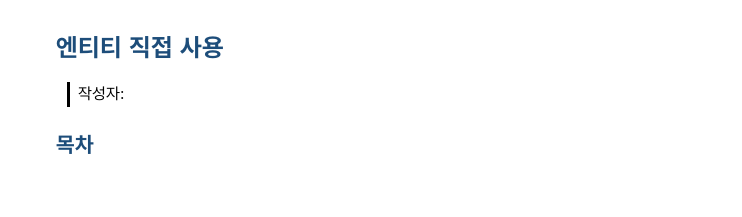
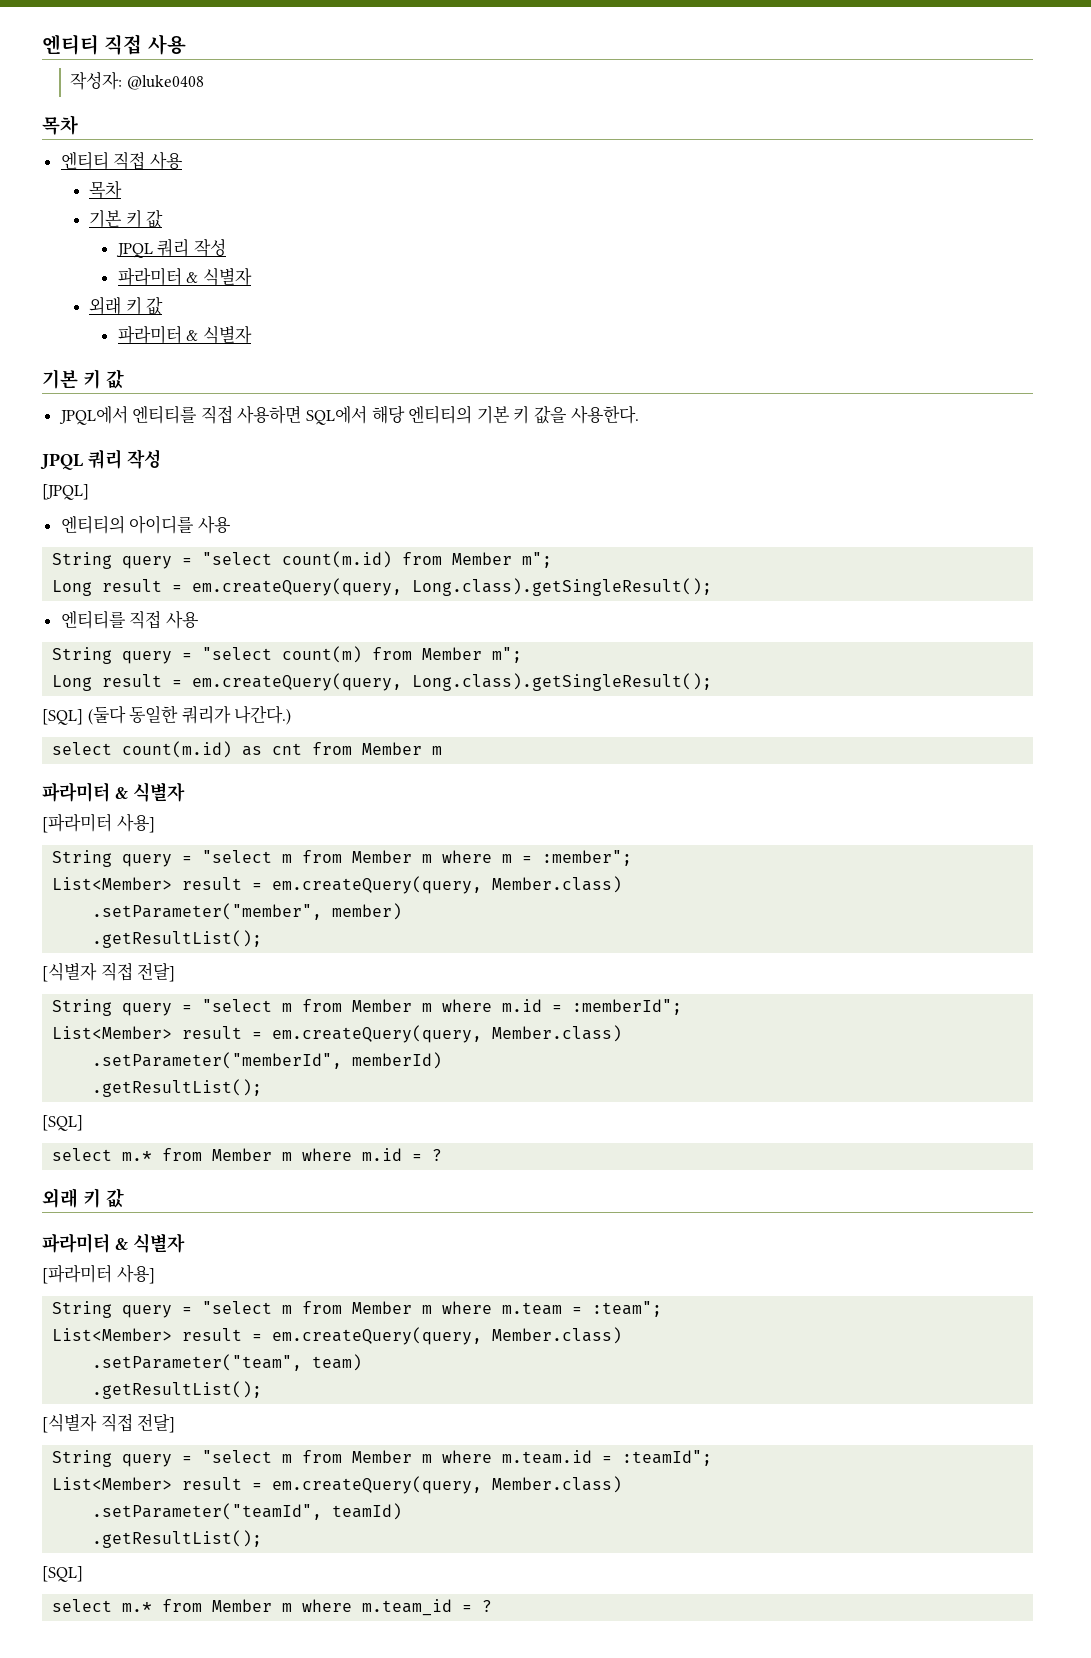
- 작성자:
+ 작성자: @luke0408
  목차
+ 엔티티 직접 사용
+ 목차
+ 기본 키 값
+ JPQL 쿼리 작성
+ 파라미터 & 식별자
+ 외래 키 값
+ 파라미터 & 식별자
+ 기본 키 값
+ JPQL에서 엔티티를 직접 사용하면 SQL에서 해당 엔티티의 기본 키 값을 사용한다.
+ JPQL 쿼리 작성
+ [JPQL]
+ 엔티티의 아이디를 사용
+ String query = "select count(m.id) from Member m";
+ Long result = em.createQuery(query, Long.class).getSingleResult();
+ 엔티티를 직접 사용
+ String query = "select count(m) from Member m";
+ Long result = em.createQuery(query, Long.class).getSingleResult();
+ [SQL] (둘다 동일한 쿼리가 나간다.)
+ select count(m.id) as cnt from Member m
+ 파라미터 & 식별자
+ [파라미터 사용]
+ String query = "select m from Member m where m = :member";
+ List<Member> result = em.createQuery(query, Member.class)
+ .setParameter("member", member)
+ .getResultList();
+ [식별자 직접 전달]
+ String query = "select m from Member m where m.id = :memberId";
+ List<Member> result = em.createQuery(query, Member.class)
+ .setParameter("memberId", memberId)
+ .getResultList();
+ [SQL]
+ select m.* from Member m where m.id = ?
+ 외래 키 값
+ 파라미터 & 식별자
+ [파라미터 사용]
+ String query = "select m from Member m where m.team = :team";
+ List<Member> result = em.createQuery(query, Member.class)
+ .setParameter("team", team)
+ .getResultList();
+ [식별자 직접 전달]
+ String query = "select m from Member m where m.team.id = :teamId";
+ List<Member> result = em.createQuery(query, Member.class)
+ .setParameter("teamId", teamId)
+ .getResultList();
+ [SQL]
+ select m.* from Member m where m.team_id = ?

